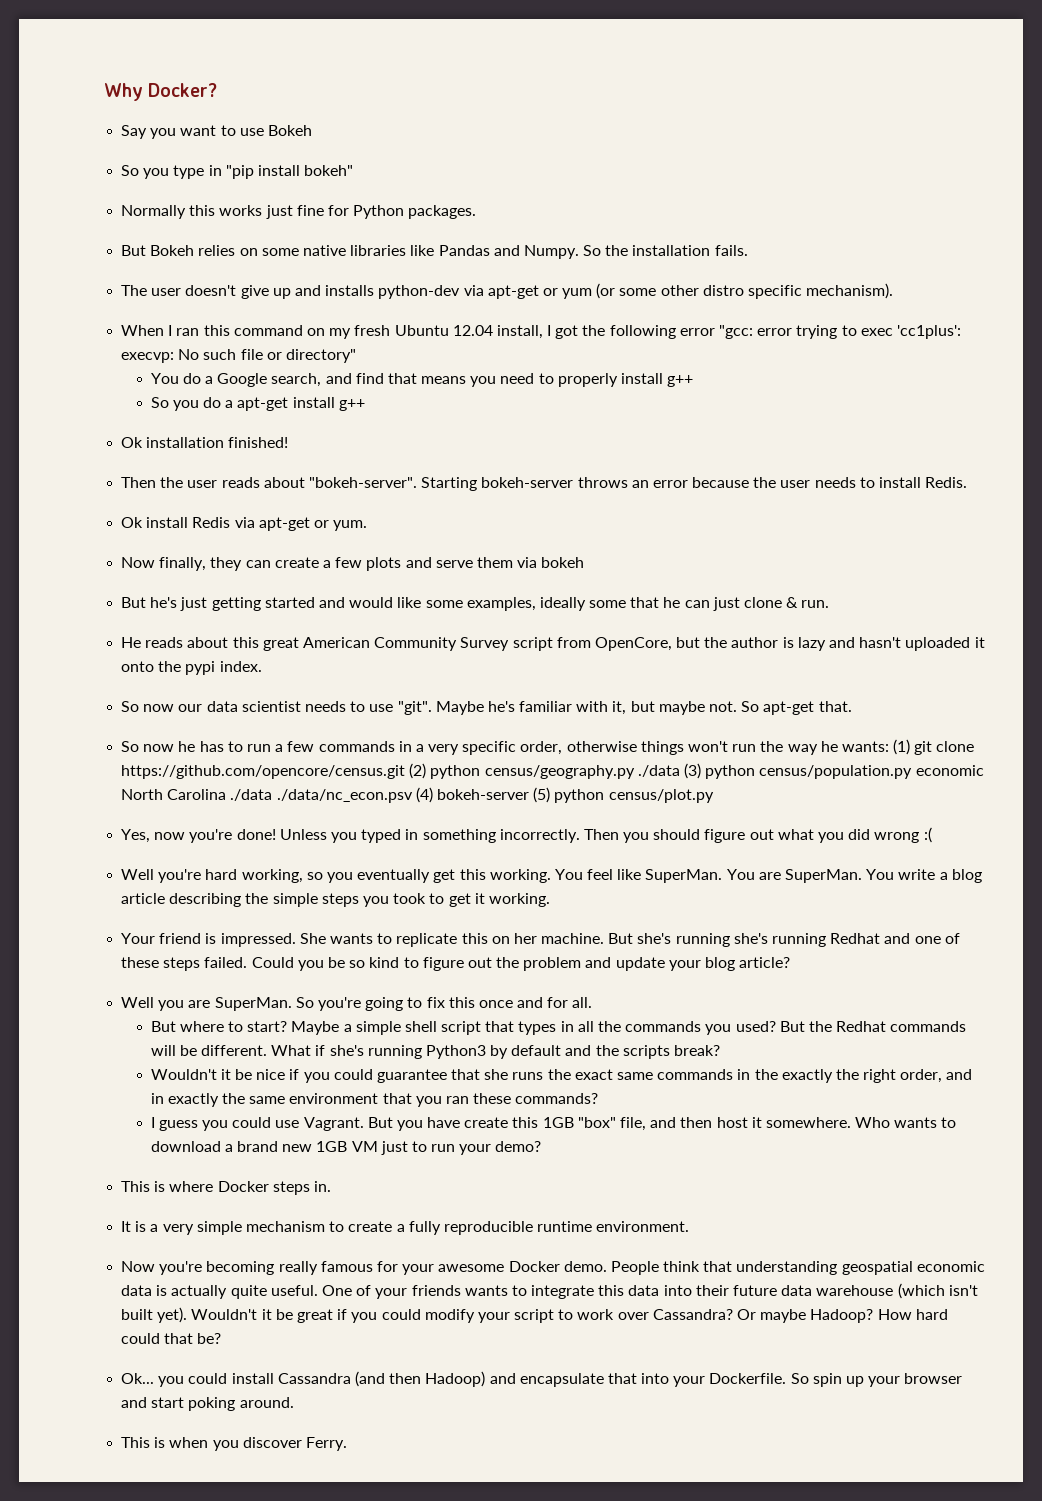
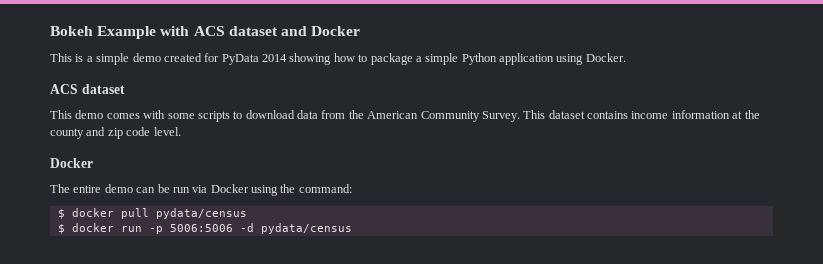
- Why Docker?
- Say you want to use Bokeh
- So you type in "pip install bokeh"
- Normally this works just fine for Python packages.
- But Bokeh relies on some native libraries like Pandas and Numpy. So the installation fails.
- The user doesn't give up and installs python-dev via apt-get or yum (or some other distro specific mechanism).
- When I ran this command on my fresh Ubuntu 12.04 install, I got the following error "gcc: error trying to exec 'cc1plus': execvp: No such file or directory"
- You do a Google search, and find that means you need to properly install g++
- So you do a apt-get install g++
- Ok installation finished!
- Then the user reads about "bokeh-server". Starting bokeh-server throws an error because the user needs to install Redis.
- Ok install Redis via apt-get or yum.
- Now finally, they can create a few plots and serve them via bokeh
- But he's just getting started and would like some examples, ideally some that he can just clone & run.
- He reads about this great American Community Survey script from OpenCore, but the author is lazy and hasn't uploaded it onto the pypi index.
- So now our data scientist needs to use "git". Maybe he's familiar with it, but maybe not. So apt-get that.
- So now he has to run a few commands in a very specific order, otherwise things won't run the way he wants: (1) git clone https://github.com/opencore/census.git (2) python census/geography.py ./data (3) python census/population.py economic North Carolina ./data ./data/nc_econ.psv (4) bokeh-server (5) python census/plot.py
- Yes, now you're done! Unless you typed in something incorrectly. Then you should figure out what you did wrong :(
- Well you're hard working, so you eventually get this working. You feel like SuperMan. You are SuperMan. You write a blog article describing the simple steps you took to get it working.
- Your friend is impressed. She wants to replicate this on her machine. But she's running she's running Redhat and one of these steps failed. Could you be so kind to figure out the problem and update your blog article?
- Well you are SuperMan. So you're going to fix this once and for all.
- But where to start? Maybe a simple shell script that types in all the commands you used? But the Redhat commands will be different. What if she's running Python3 by default and the scripts break?
- Wouldn't it be nice if you could guarantee that she runs the exact same commands in the exactly the right order, and in exactly the same environment that you ran these commands?
- I guess you could use Vagrant. But you have create this 1GB "box" file, and then host it somewhere. Who wants to download a brand new 1GB VM just to run your demo?
- This is where Docker steps in.
- It is a very simple mechanism to create a fully reproducible runtime environment.
- Now you're becoming really famous for your awesome Docker demo. People think that understanding geospatial economic data is actually quite useful. One of your friends wants to integrate this data into their future data warehouse (which isn't built yet). Wouldn't it be great if you could modify your script to work over Cassandra? Or maybe Hadoop? How hard could that be?
- Ok... you could install Cassandra (and then Hadoop) and encapsulate that into your Dockerfile. So spin up your browser and start poking around.
- This is when you discover Ferry.
+ Bokeh Example with ACS dataset and Docker
+ This is a simple demo created for PyData 2014 showing how to package a simple Python application using Docker.
+ ACS dataset
+ This demo comes with some scripts to download data from the American Community Survey. This dataset contains income information at the county and zip code level.
+ Docker
+ The entire demo can be run via Docker using the command:
+ $ docker pull pydata/census
+ $ docker run -p 5006:5006 -d pydata/census

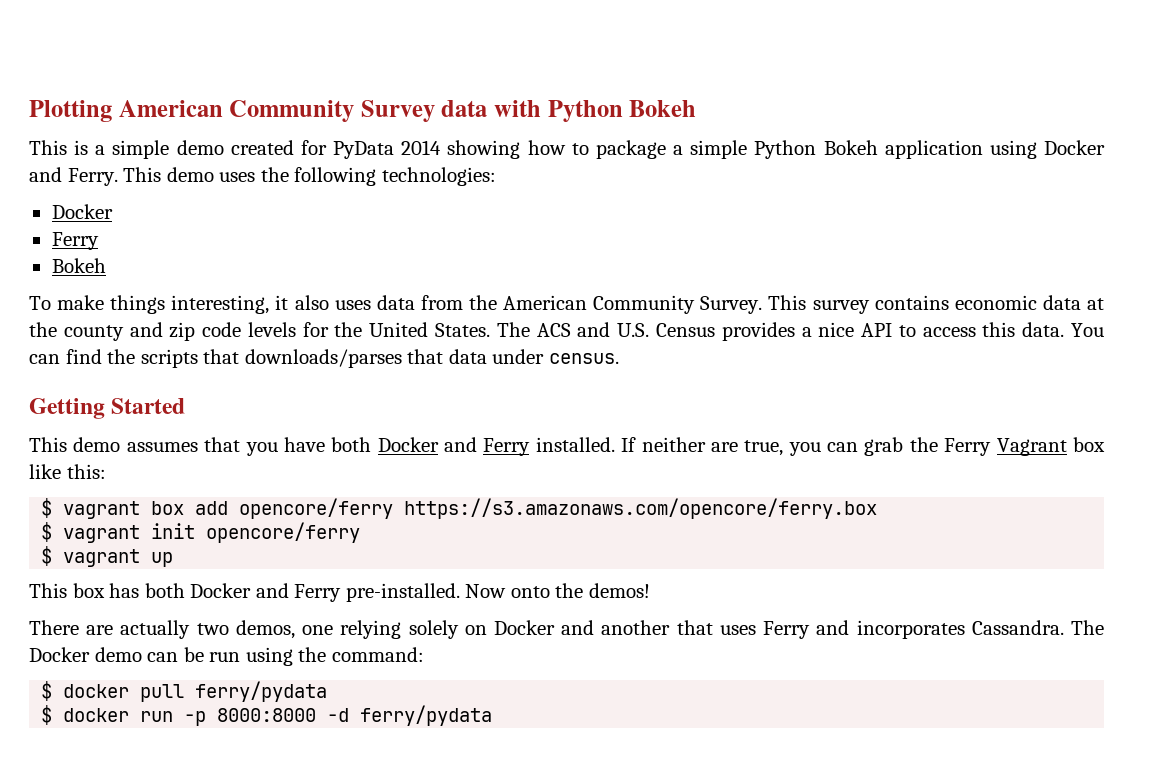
- Bokeh Example with ACS dataset and Docker
+ Plotting American Community Survey data with Python Bokeh
- This is a simple demo created for PyData 2014 showing how to package a simple Python application using Docker.
- ACS dataset
- This demo comes with some scripts to download data from the American Community Survey.
+ This is a simple demo created for PyData 2014 showing how to package a simple Python Bokeh application using Docker and Ferry. This demo uses the following technologies:
+ Docker
+ Ferry
+ Bokeh
+ To make things interesting, it also uses data from the American Community Survey.
- This dataset contains income information at the county and zip code level.
- Docker
- The entire demo can be run via Docker using the command:
+ This survey contains economic data at the county and zip code levels for the United States. The ACS and U.S. Census provides a nice API to access this data. You can find the scripts that downloads/parses that data under census.
+ Getting Started
+ This demo assumes that you have both Docker and Ferry installed. If neither are true, you can grab the Ferry Vagrant box like this:
+ $ vagrant box add opencore/ferry https://s3.amazonaws.com/opencore/ferry.box
+ $ vagrant init opencore/ferry
+ $ vagrant up
+ This box has both Docker and Ferry pre-installed. Now onto the demos!
+ There are actually two demos, one relying solely on Docker and another that uses Ferry and incorporates Cassandra. The Docker demo can be run using the command:
- $ docker pull pydata/census
+ $ docker pull ferry/pydata
- $ docker run -p 5006:5006 -d pydata/census
+ $ docker run -p 8000:8000 -d ferry/pydata

